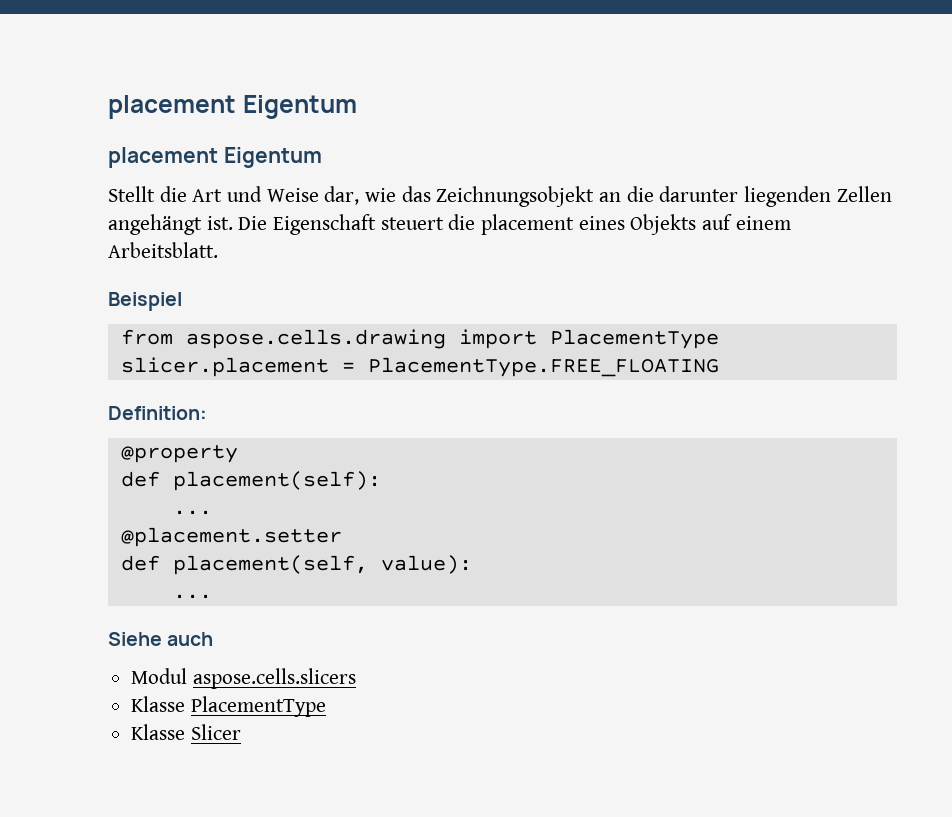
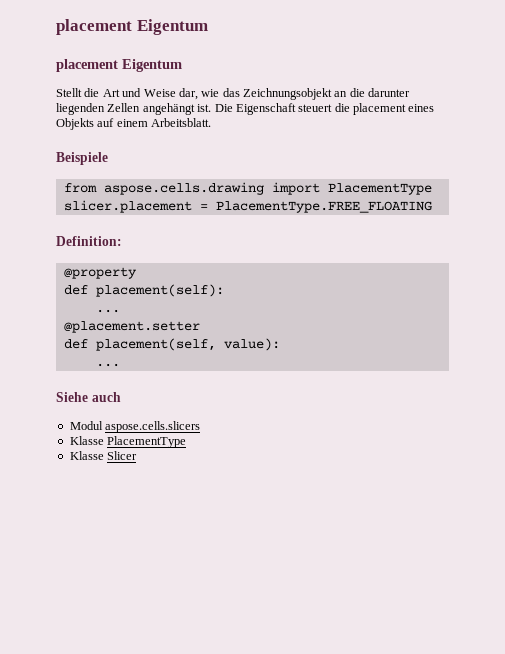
- Beispiel
+ Beispiele

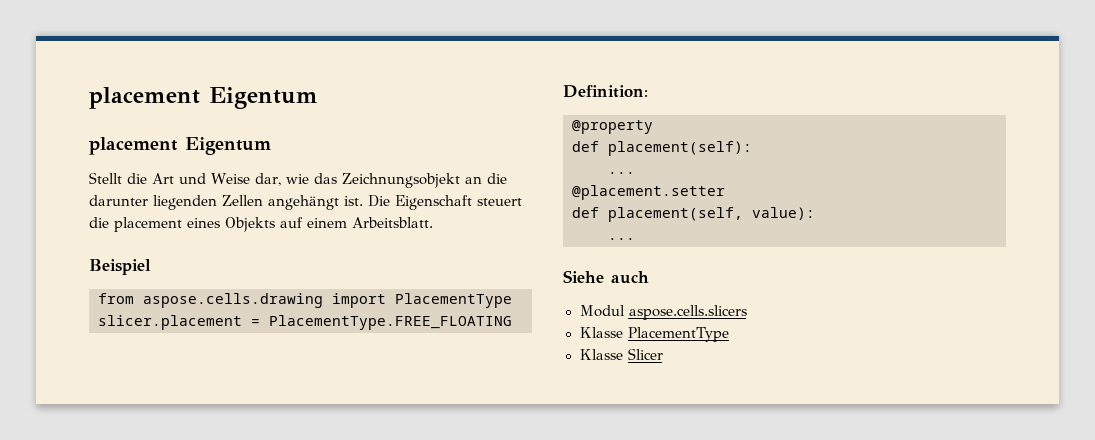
- Beispiele
+ Beispiel

